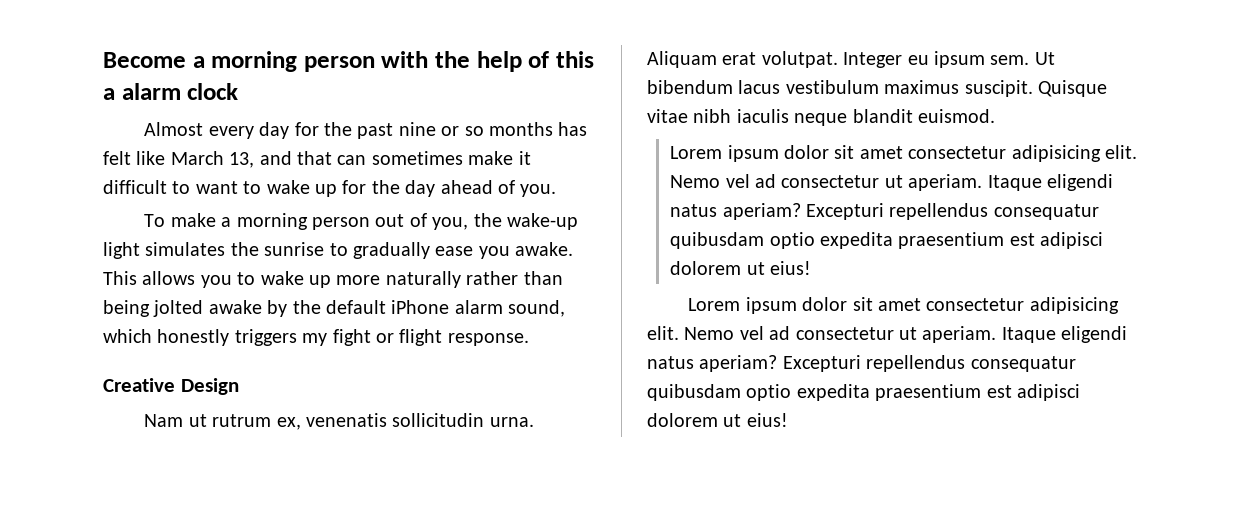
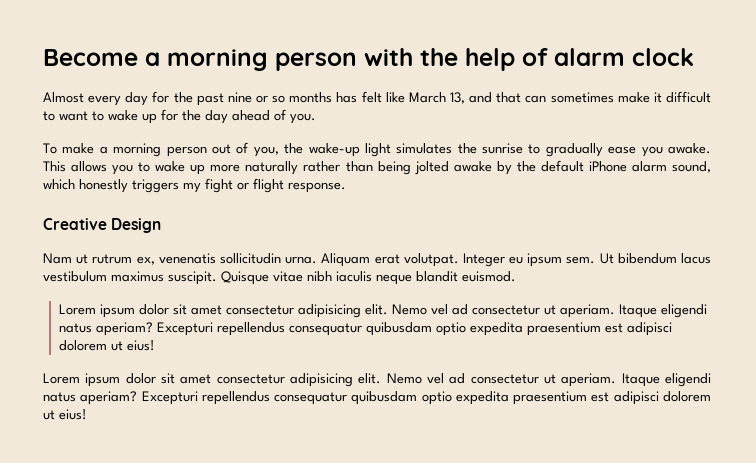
- Become a morning person with the help of this a alarm clock
+ Become a morning person with the help of alarm clock

